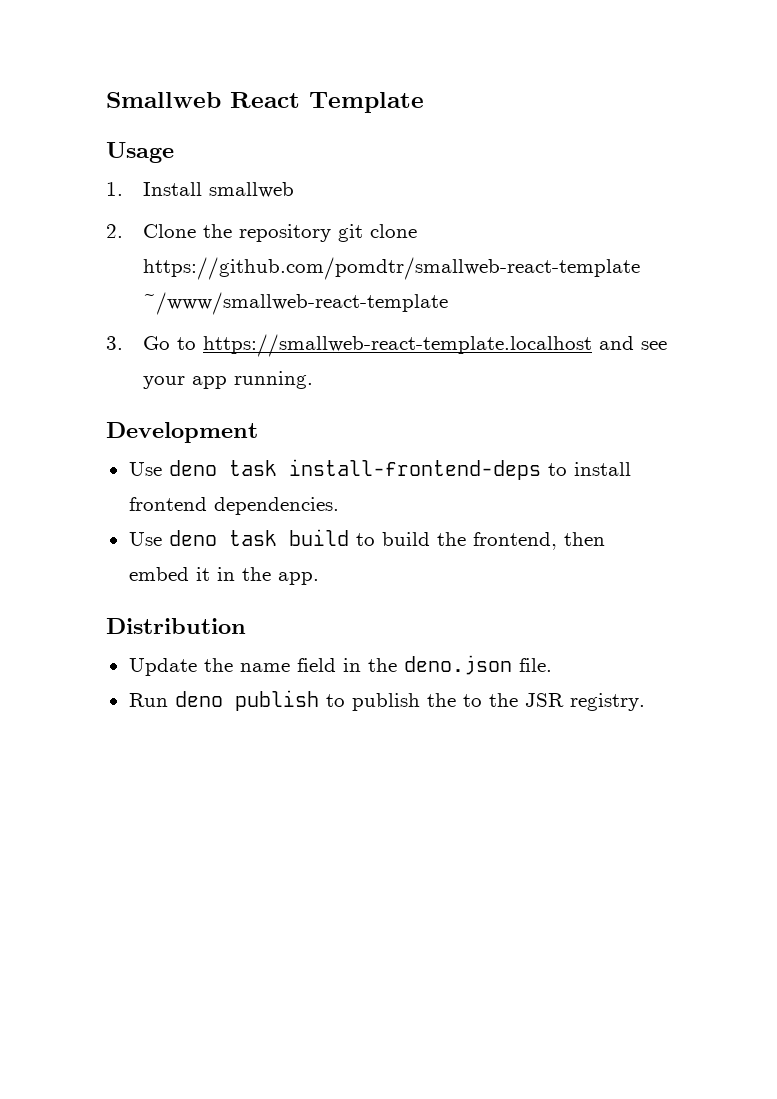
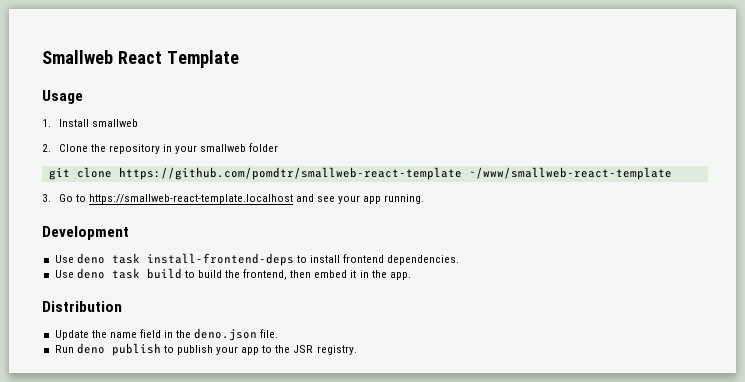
- 2. Clone the repository git clone https://github.com/pomdtr/smallweb-react-template ~/www/smallweb-react-template
+ 2. Clone the repository in your smallweb folder
+ git clone https://github.com/pomdtr/smallweb-react-template ~/www/smallweb-react-template
- Run deno publish to publish the to the JSR registry.
+ Run deno publish to publish your app to the JSR registry.

